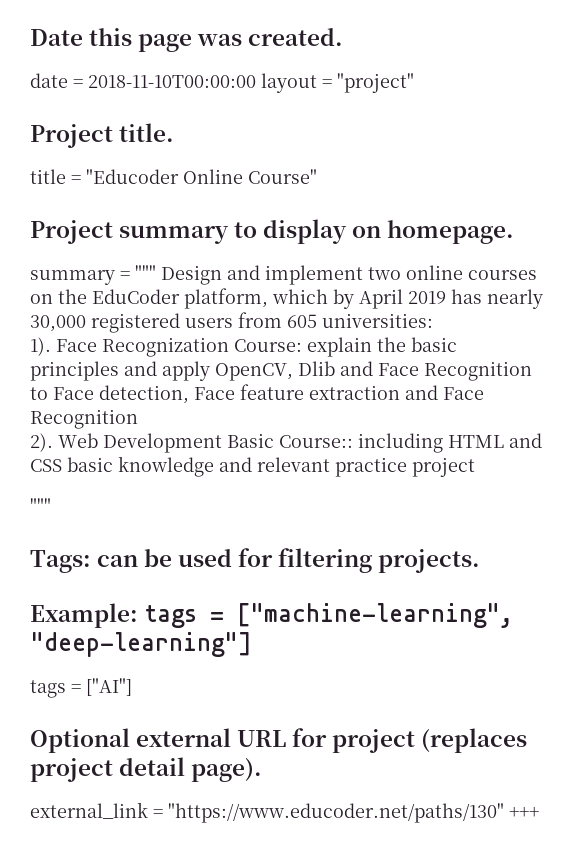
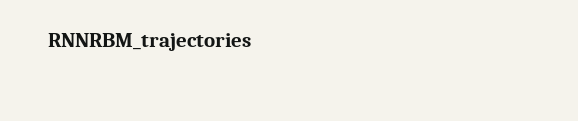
- Date this page was created.
- date = 2018-11-10T00:00:00 layout = "project"
- Project title.
- title = "Educoder Online Course"
- Project summary to display on homepage.
- summary = """ Design and implement two online courses on the EduCoder platform, which by April 2019 has nearly 30,000 registered users from 605 universities:
- 1). Face Recognization Course: explain the basic principles and apply OpenCV, Dlib and Face Recognition to Face detection, Face feature extraction and Face Recognition
- 2). Web Development Basic Course:: including HTML and CSS basic knowledge and relevant practice project
- """
- Tags: can be used for filtering projects.
- Example: tags = ["machine-learning", "deep-learning"]
- tags = ["AI"]
- Optional external URL for project (replaces project detail page).
- external_link = "https://www.educoder.net/paths/130" +++
+ RNNRBM_trajectories

